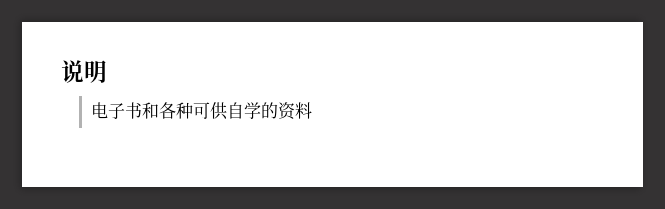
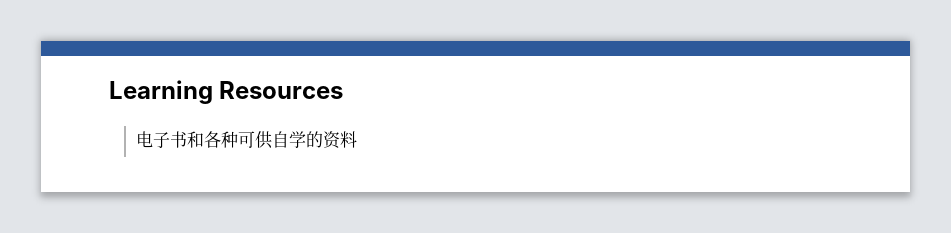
- 说明
+ Learning Resources

